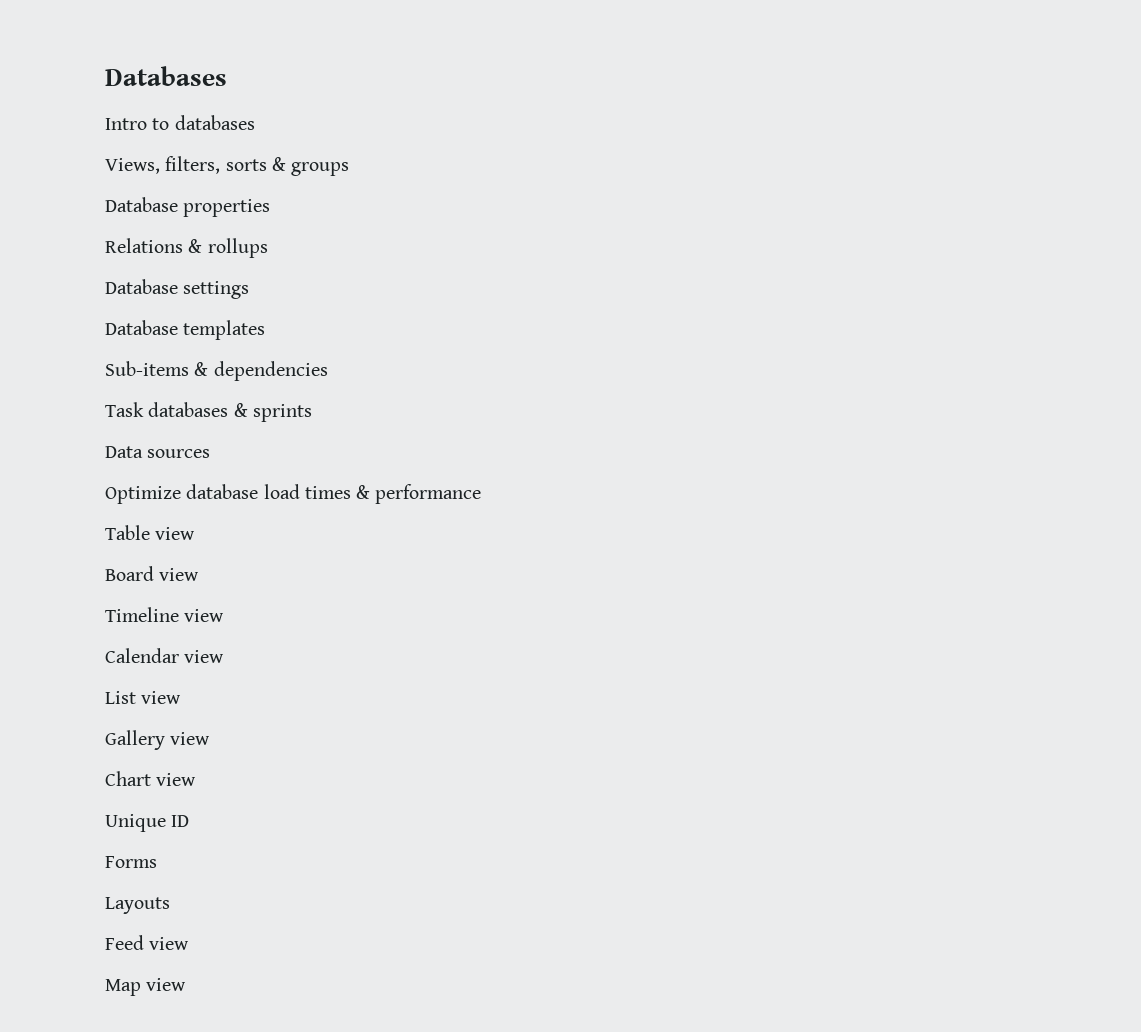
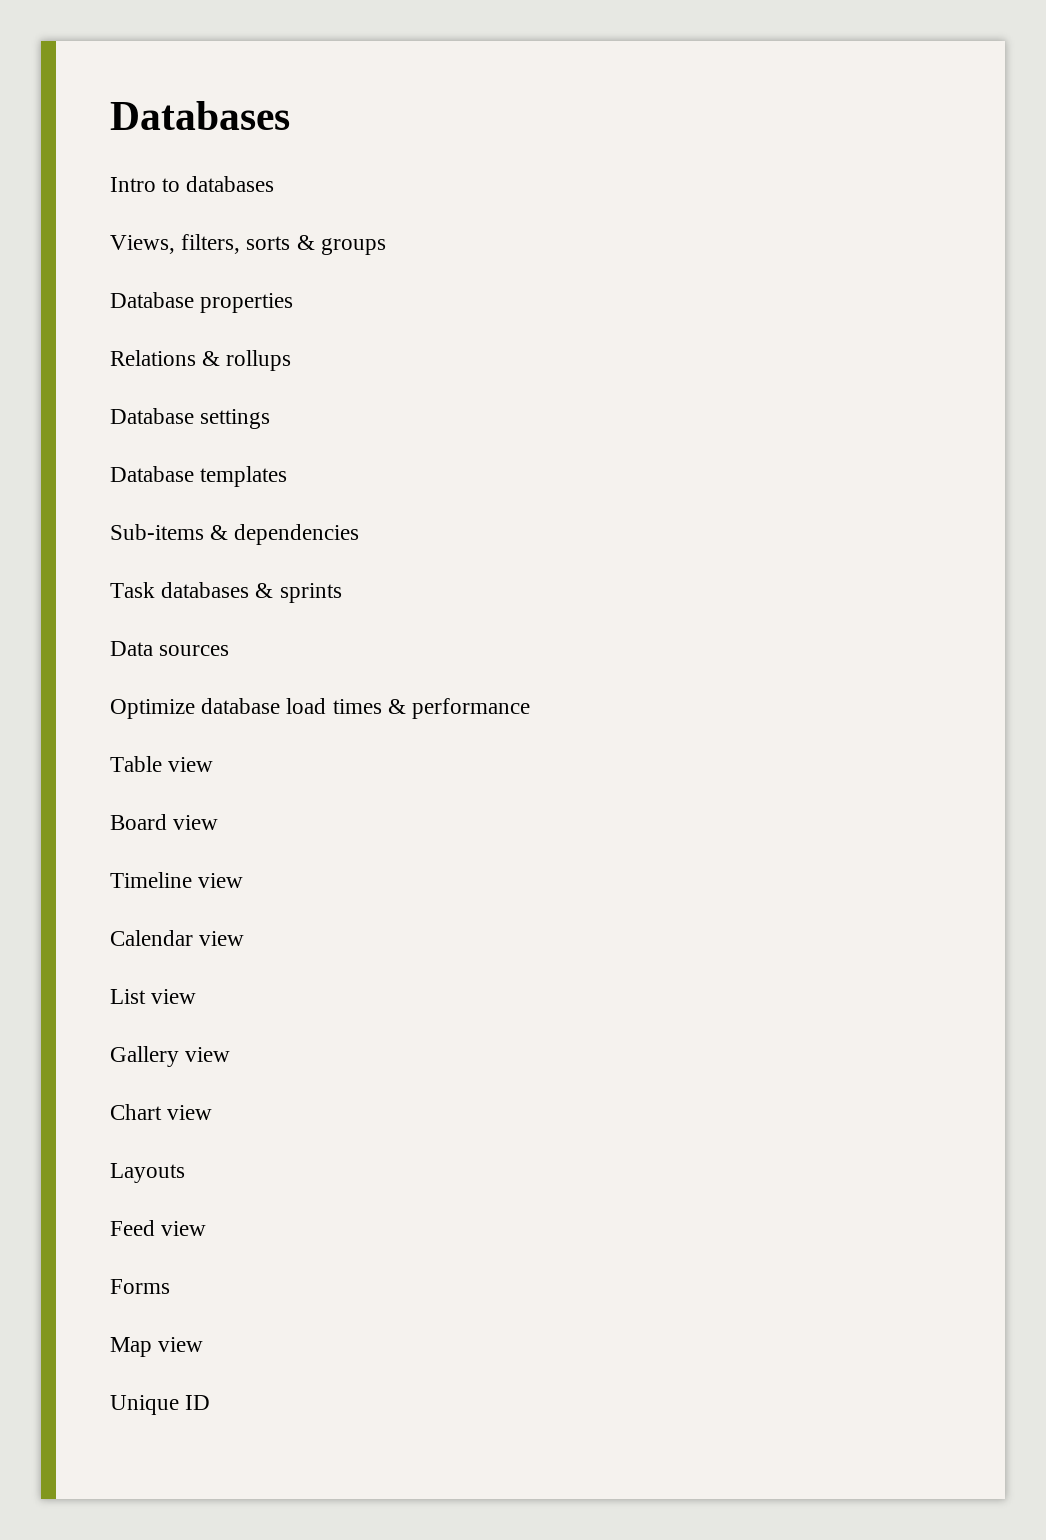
- Unique ID
- Forms
+ Forms
+ Unique ID

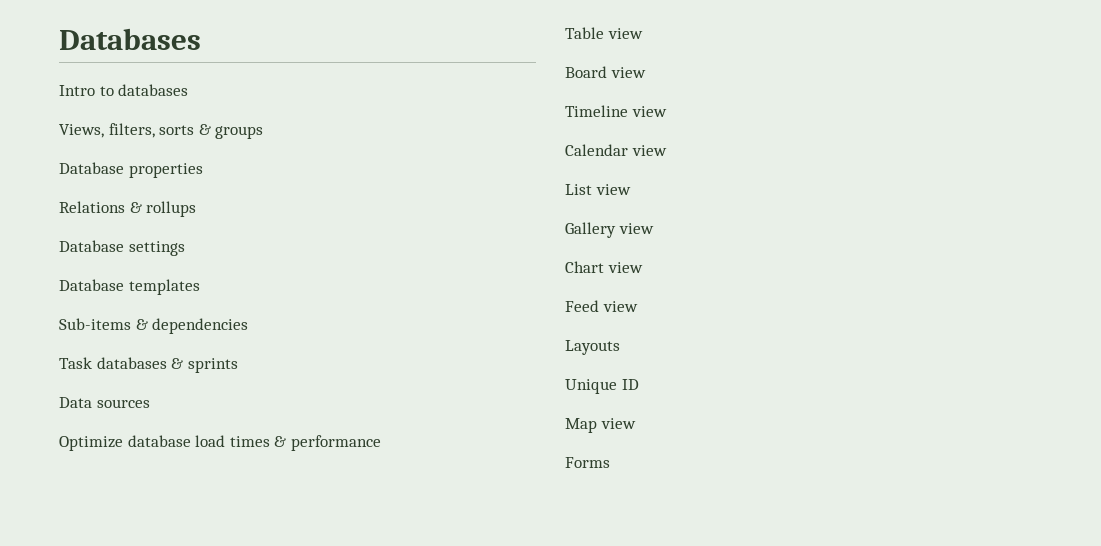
- Layouts
- Forms
+ Layouts
+ Unique ID
- Unique ID
+ Forms

